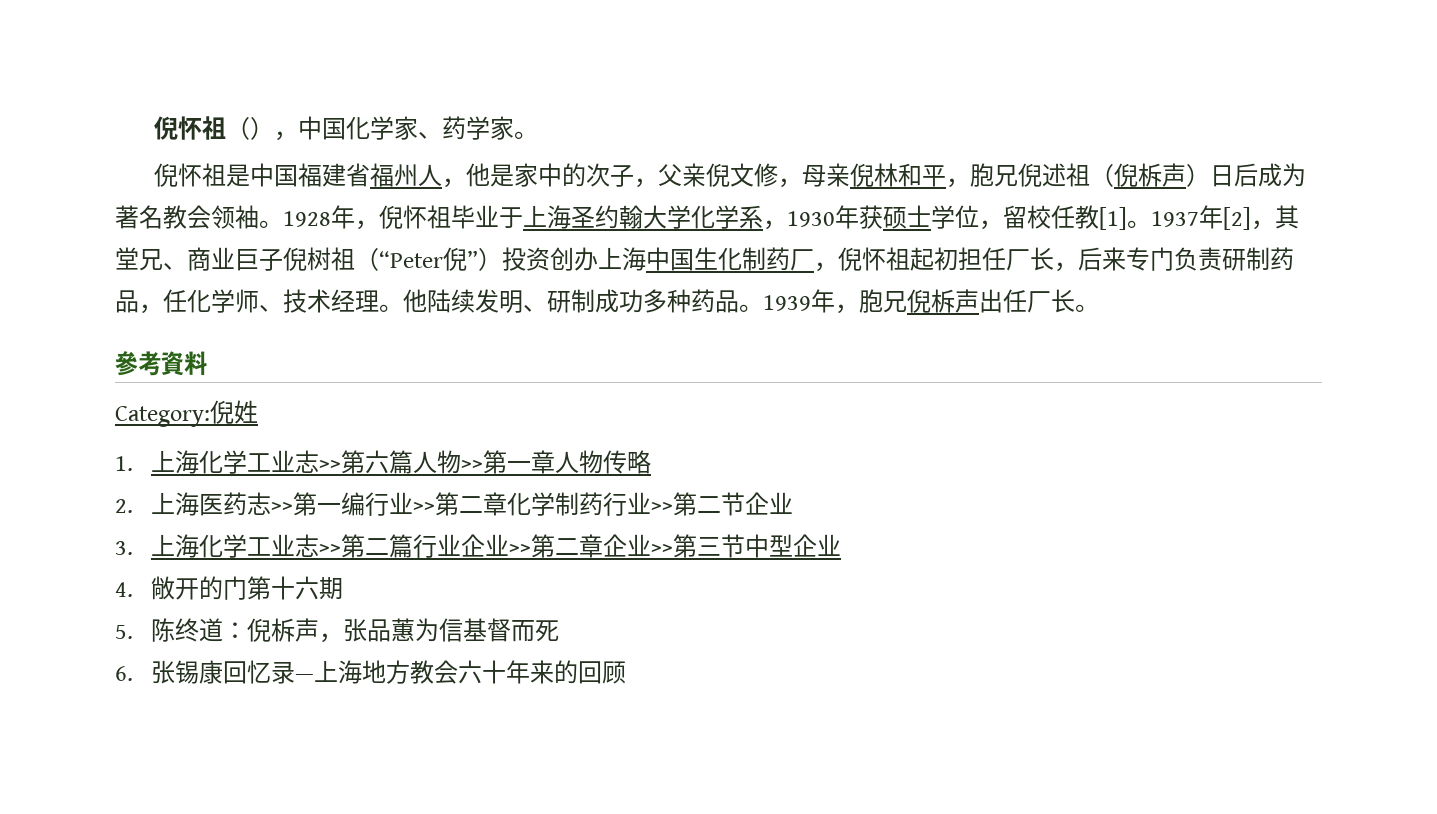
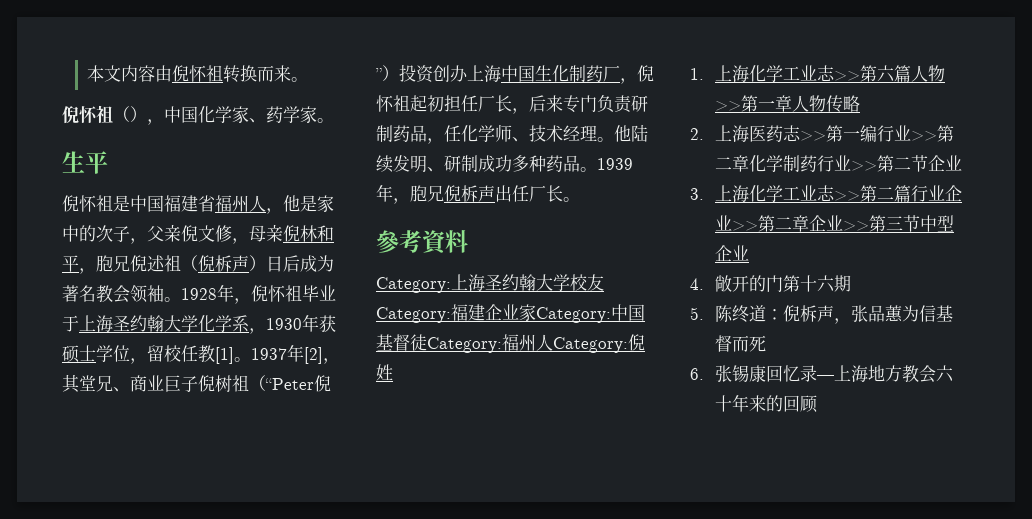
+ 本文内容由倪怀祖转换而来。
+ 生平
- Category:倪姓
+ Category:上海圣约翰大学校友Category:福建企业家Category:中国基督徒Category:福州人Category:倪姓

